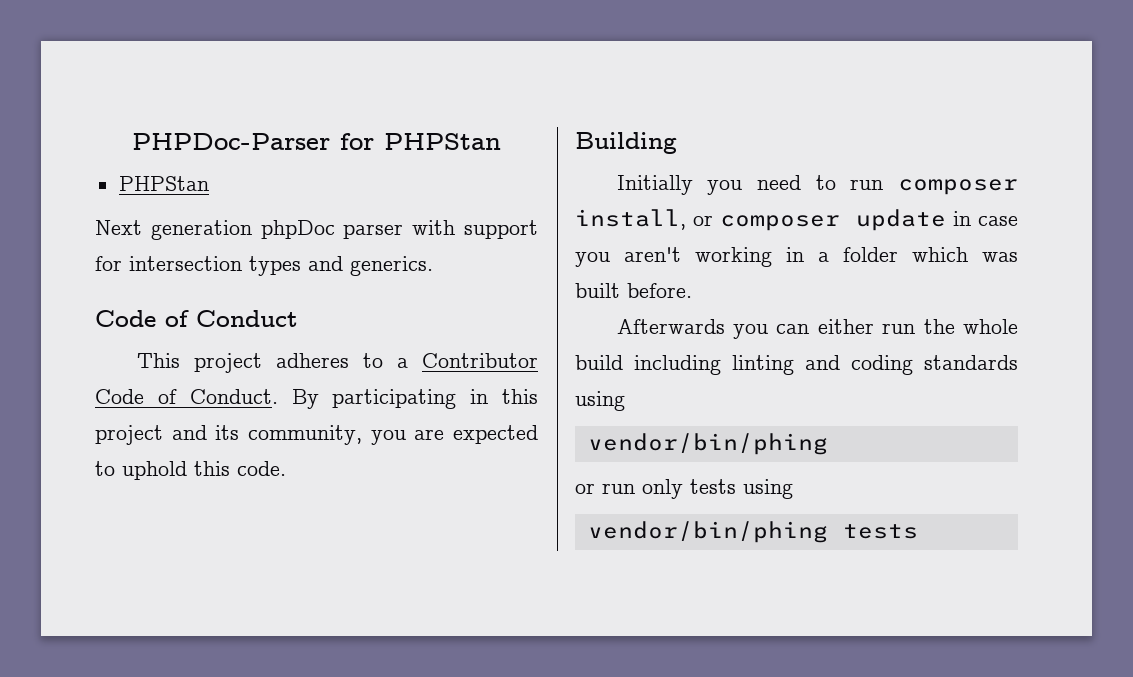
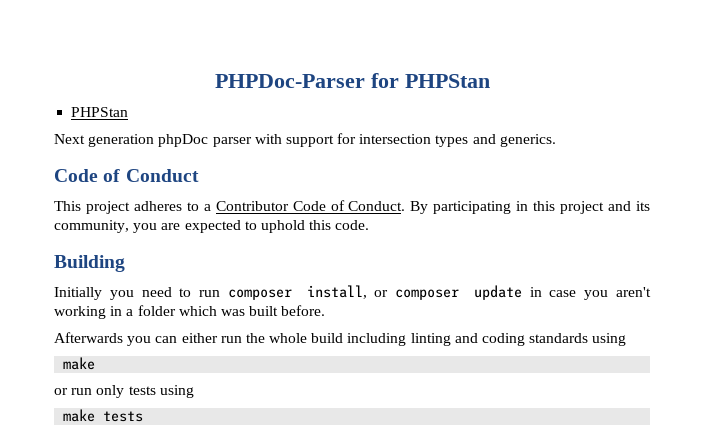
  Afterwards you can either run the whole build including linting and coding standards using
- vendor/bin/phing
+ make
- vendor/bin/phing tests
+ make tests

